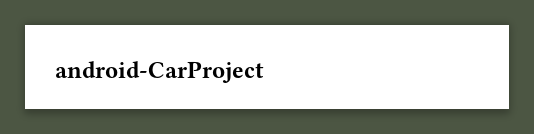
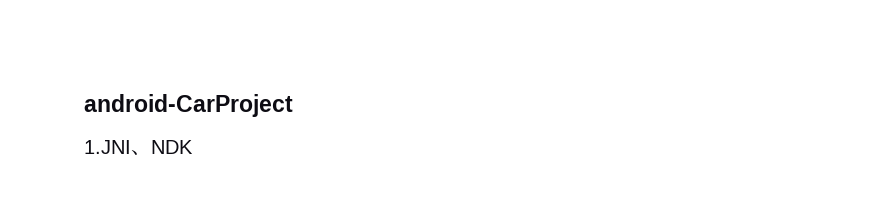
+ 1.JNI、NDK

